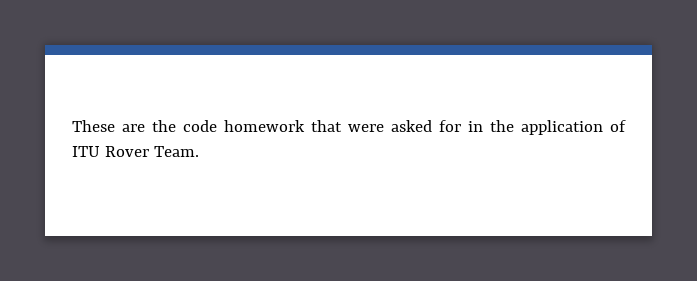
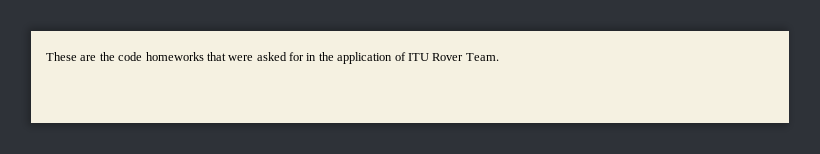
- These are the code homework that were asked for in the application of ITU Rover Team.
+ These are the code homeworks that were asked for in the application of ITU Rover Team.

